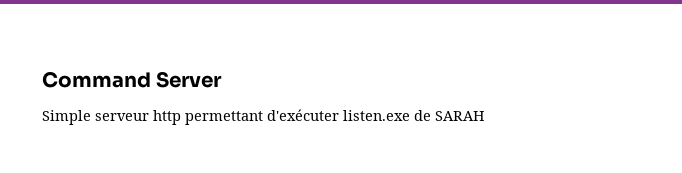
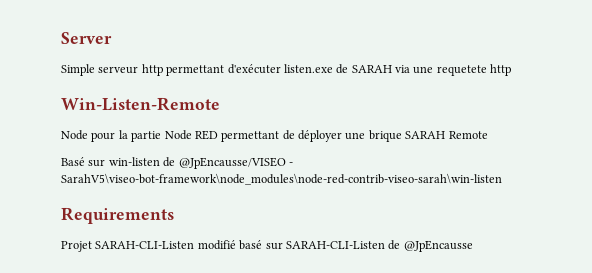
- Command Server
+ Server
- Simple serveur http permettant d'exécuter listen.exe de SARAH
+ Simple serveur http permettant d'exécuter listen.exe de SARAH via une requetete http
+ Win-Listen-Remote
+ Node pour la partie Node RED permettant de déployer une brique SARAH Remote
+ Basé sur win-listen de @JpEncausse/VISEO - SarahV5\viseo-bot-framework\node_modules\node-red-contrib-viseo-sarah\win-listen
+ Requirements
+ Projet SARAH-CLI-Listen modifié basé sur SARAH-CLI-Listen de @JpEncausse

